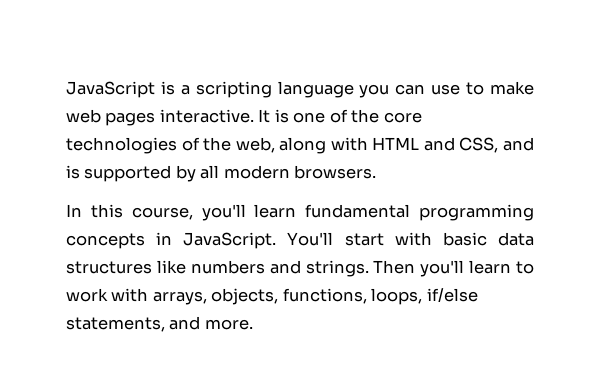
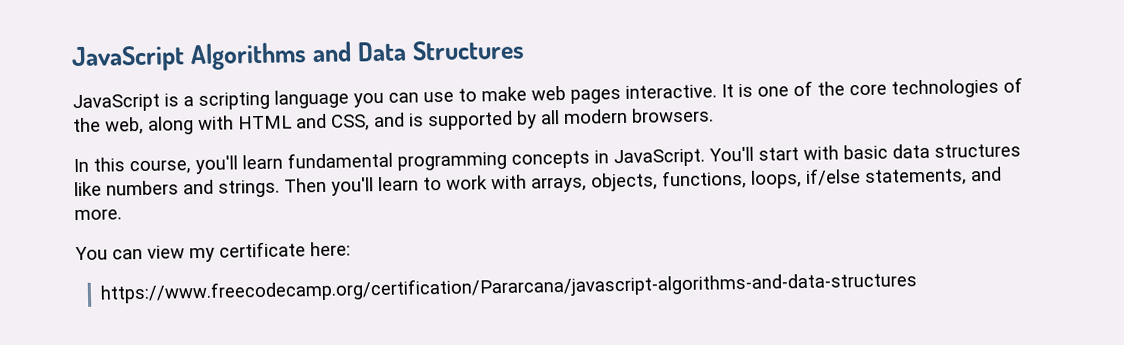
+ JavaScript Algorithms and Data Structures
+ You can view my certificate here:
+ https://www.freecodecamp.org/certification/Pararcana/javascript-algorithms-and-data-structures

